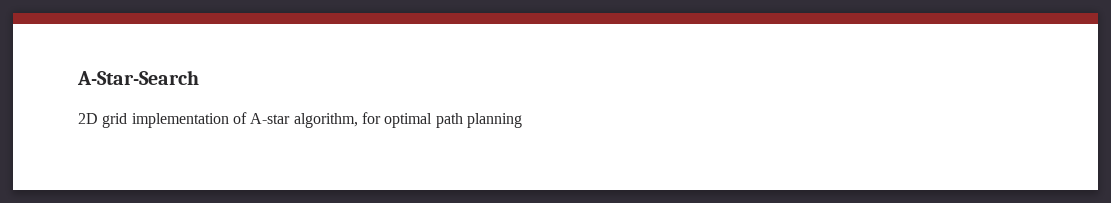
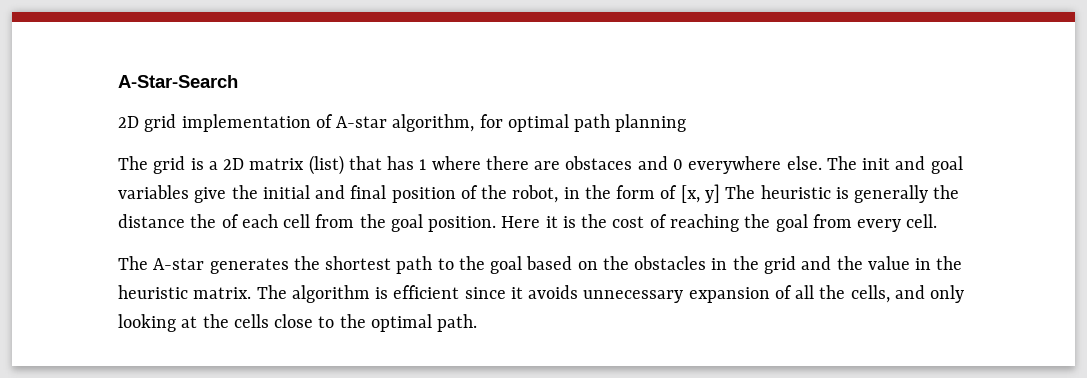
+ The grid is a 2D matrix (list) that has 1 where there are obstaces and 0 everywhere else. The init and goal variables give the initial and final position of the robot, in the form of [x, y] The heuristic is generally the distance the of each cell from the goal position. Here it is the cost of reaching the goal from every cell.
+ The A-star generates the shortest path to the goal based on the obstacles in the grid and the value in the heuristic matrix. The algorithm is efficient since it avoids unnecessary expansion of all the cells, and only looking at the cells close to the optimal path.

